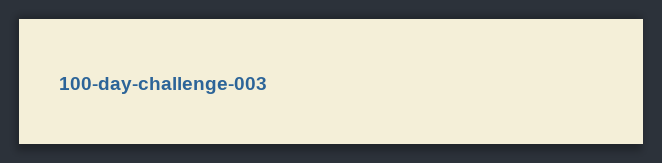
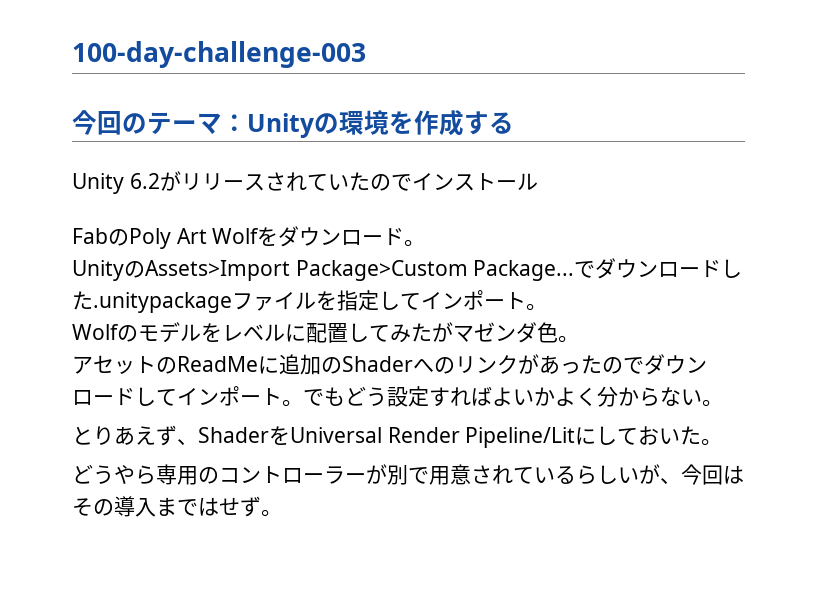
+ 今回のテーマ：Unityの環境を作成する
+ Unity 6.2がリリースされていたのでインストール
+ FabのPoly Art Wolfをダウンロード。
+ UnityのAssets>Import Package>Custom Package...でダウンロードした.unitypackageファイルを指定してインポート。
+ Wolfのモデルをレベルに配置してみたがマゼンダ色。
+ アセットのReadMeに追加のShaderへのリンクがあったのでダウンロードしてインポート。でもどう設定すればよいかよく分からない。
+ とりあえず、ShaderをUniversal Render Pipeline/Litにしておいた。
+ どうやら専用のコントローラーが別で用意されているらしいが、今回はその導入まではせず。

